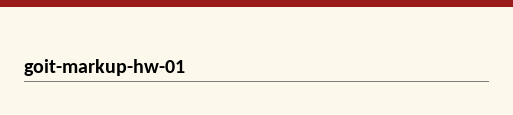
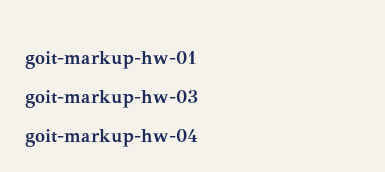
+ goit-markup-hw-03
+ goit-markup-hw-04

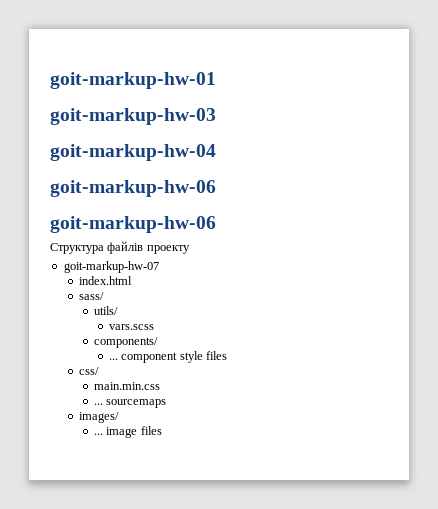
  goit-markup-hw-04
+ goit-markup-hw-06
+ goit-markup-hw-06
+ Структура файлів проекту
+ goit-markup-hw-07
+ index.html
+ sass/
+ utils/
+ vars.scss
+ components/
+ ... component style files
+ css/
+ main.min.css
+ ... sourcemaps
+ images/
+ ... image files

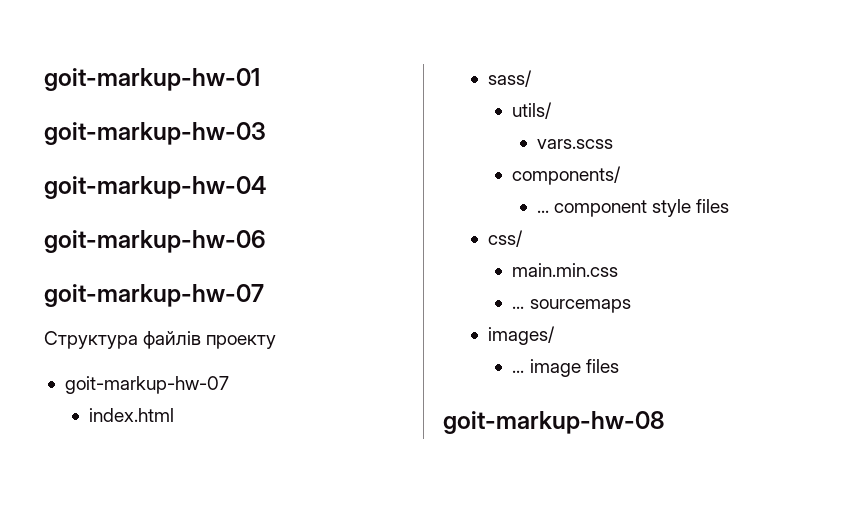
  goit-markup-hw-04
  goit-markup-hw-06
- goit-markup-hw-06
+ goit-markup-hw-07
+ goit-markup-hw-08

